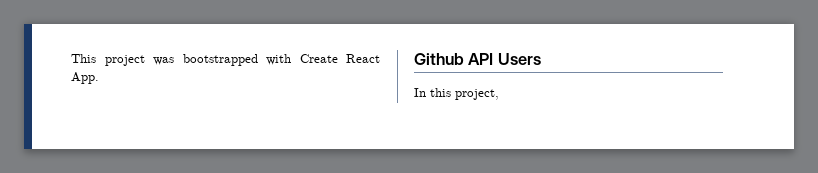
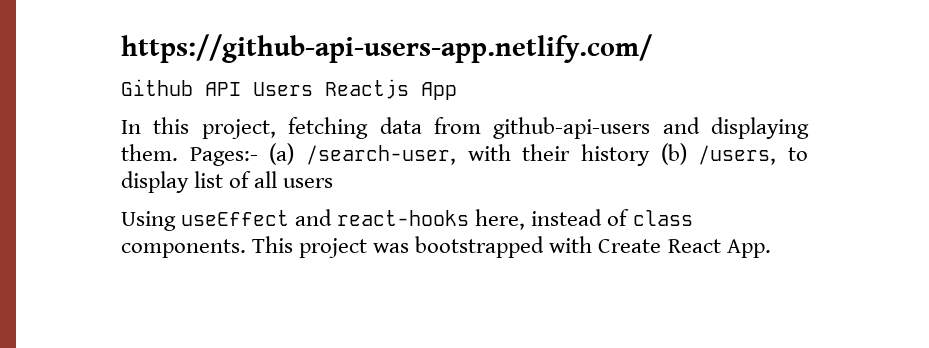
+ https://github-api-users-app.netlify.com/
+ Github API Users Reactjs App
+ In this project, fetching data from github-api-users and displaying them. Pages:- (a) /search-user, with their history (b) /users, to display list of all users
+ Using useEffect and react-hooks here, instead of class components.
- Github API Users
- In this project,

